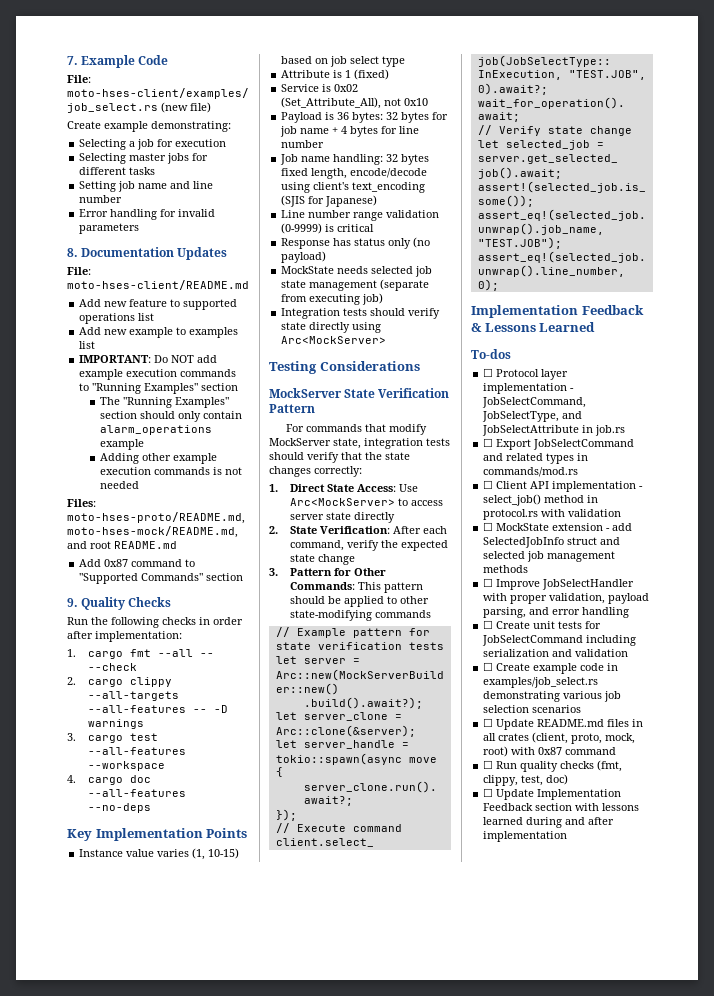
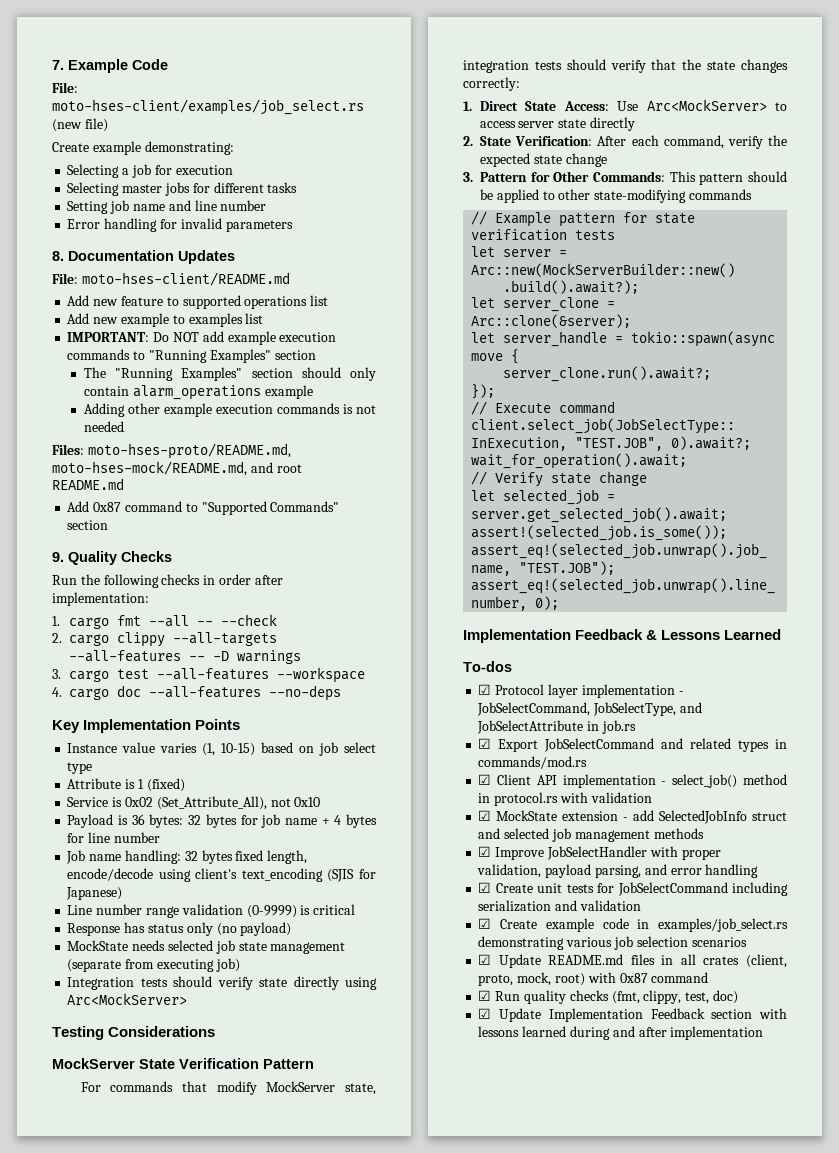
- ☐ Protocol layer implementation - JobSelectCommand, JobSelectType, and JobSelectAttribute in job.rs
+ ☑ Protocol layer implementation - JobSelectCommand, JobSelectType, and JobSelectAttribute in job.rs
- ☐ Export JobSelectCommand and related types in commands/mod.rs
+ ☑ Export JobSelectCommand and related types in commands/mod.rs
- ☐ Client API implementation - select_job() method in protocol.rs with validation
+ ☑ Client API implementation - select_job() method in protocol.rs with validation
- ☐ MockState extension - add SelectedJobInfo struct and selected job management methods
+ ☑ MockState extension - add SelectedJobInfo struct and selected job management methods
- ☐ Improve JobSelectHandler with proper validation, payload parsing, and error handling
+ ☑ Improve JobSelectHandler with proper validation, payload parsing, and error handling
- ☐ Create unit tests for JobSelectCommand including serialization and validation
+ ☑ Create unit tests for JobSelectCommand including serialization and validation
- ☐ Create example code in examples/job_select.rs demonstrating various job selection scenarios
+ ☑ Create example code in examples/job_select.rs demonstrating various job selection scenarios
- ☐ Update README.md files in all crates (client, proto, mock, root) with 0x87 command
+ ☑ Update README.md files in all crates (client, proto, mock, root) with 0x87 command
- ☐ Run quality checks (fmt, clippy, test, doc)
+ ☑ Run quality checks (fmt, clippy, test, doc)
- ☐ Update Implementation Feedback section with lessons learned during and after implementation
+ ☑ Update Implementation Feedback section with lessons learned during and after implementation

